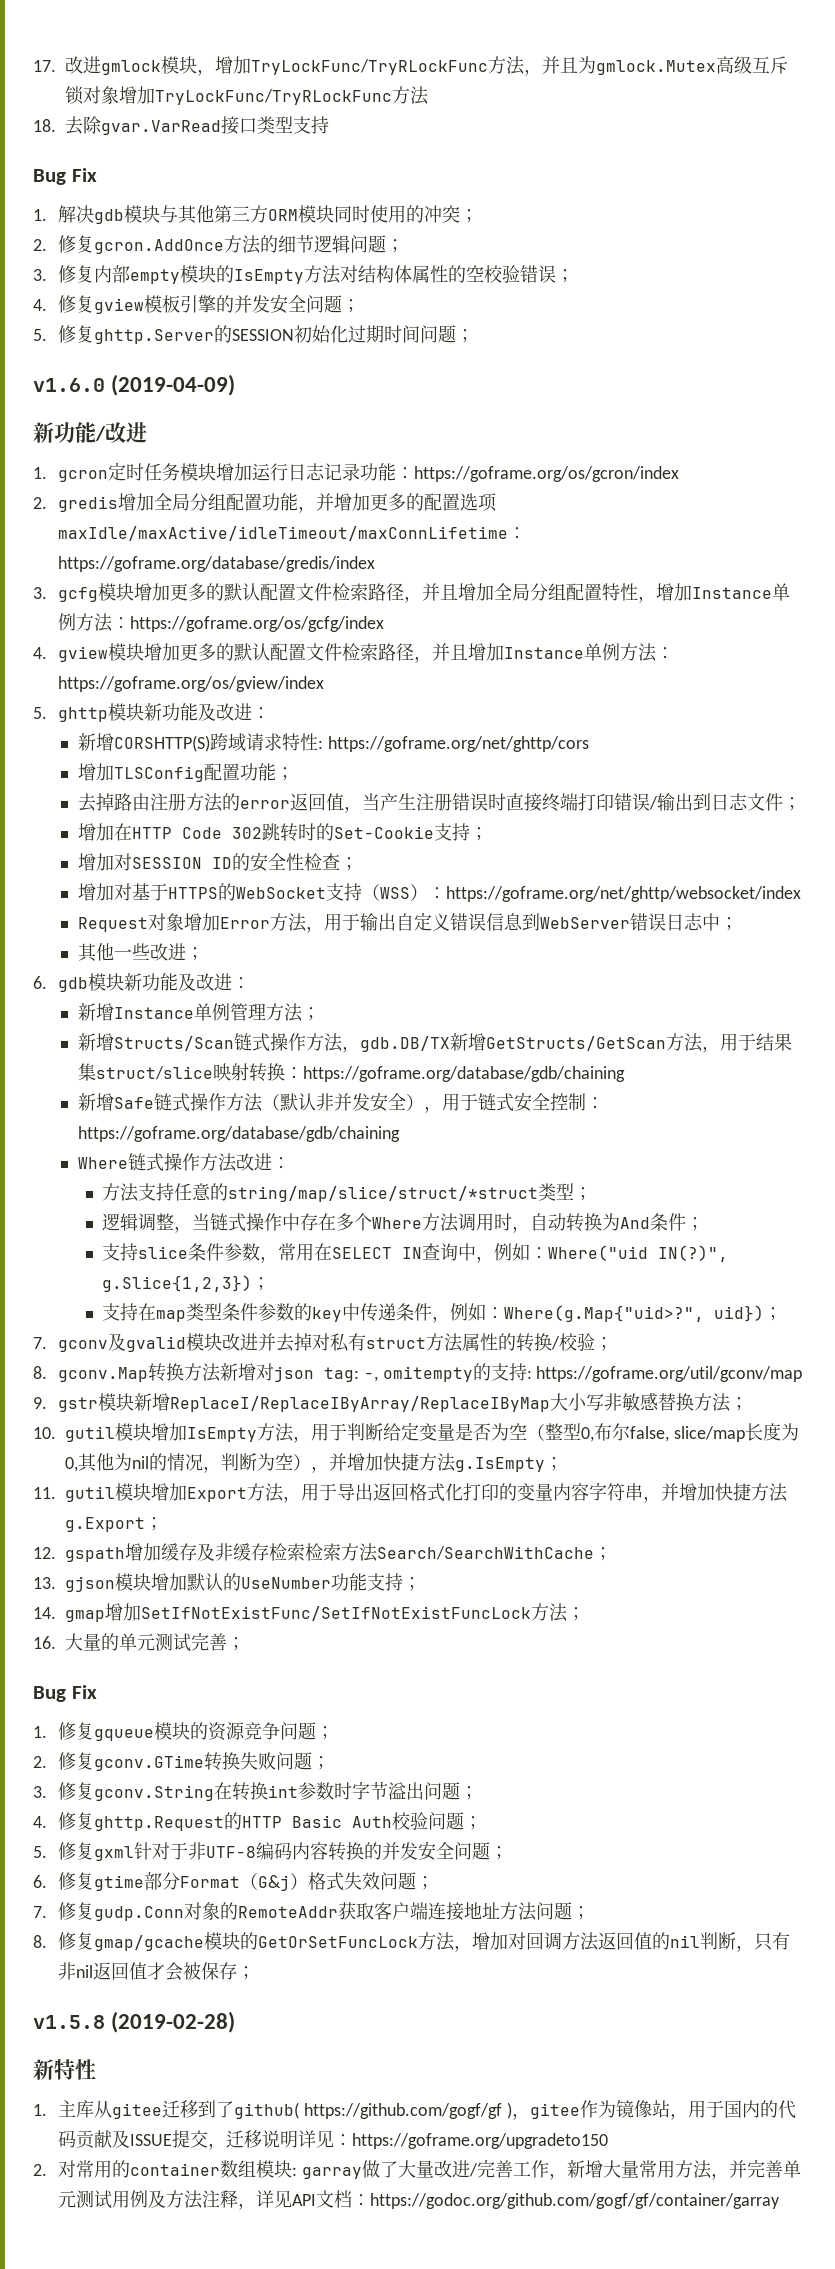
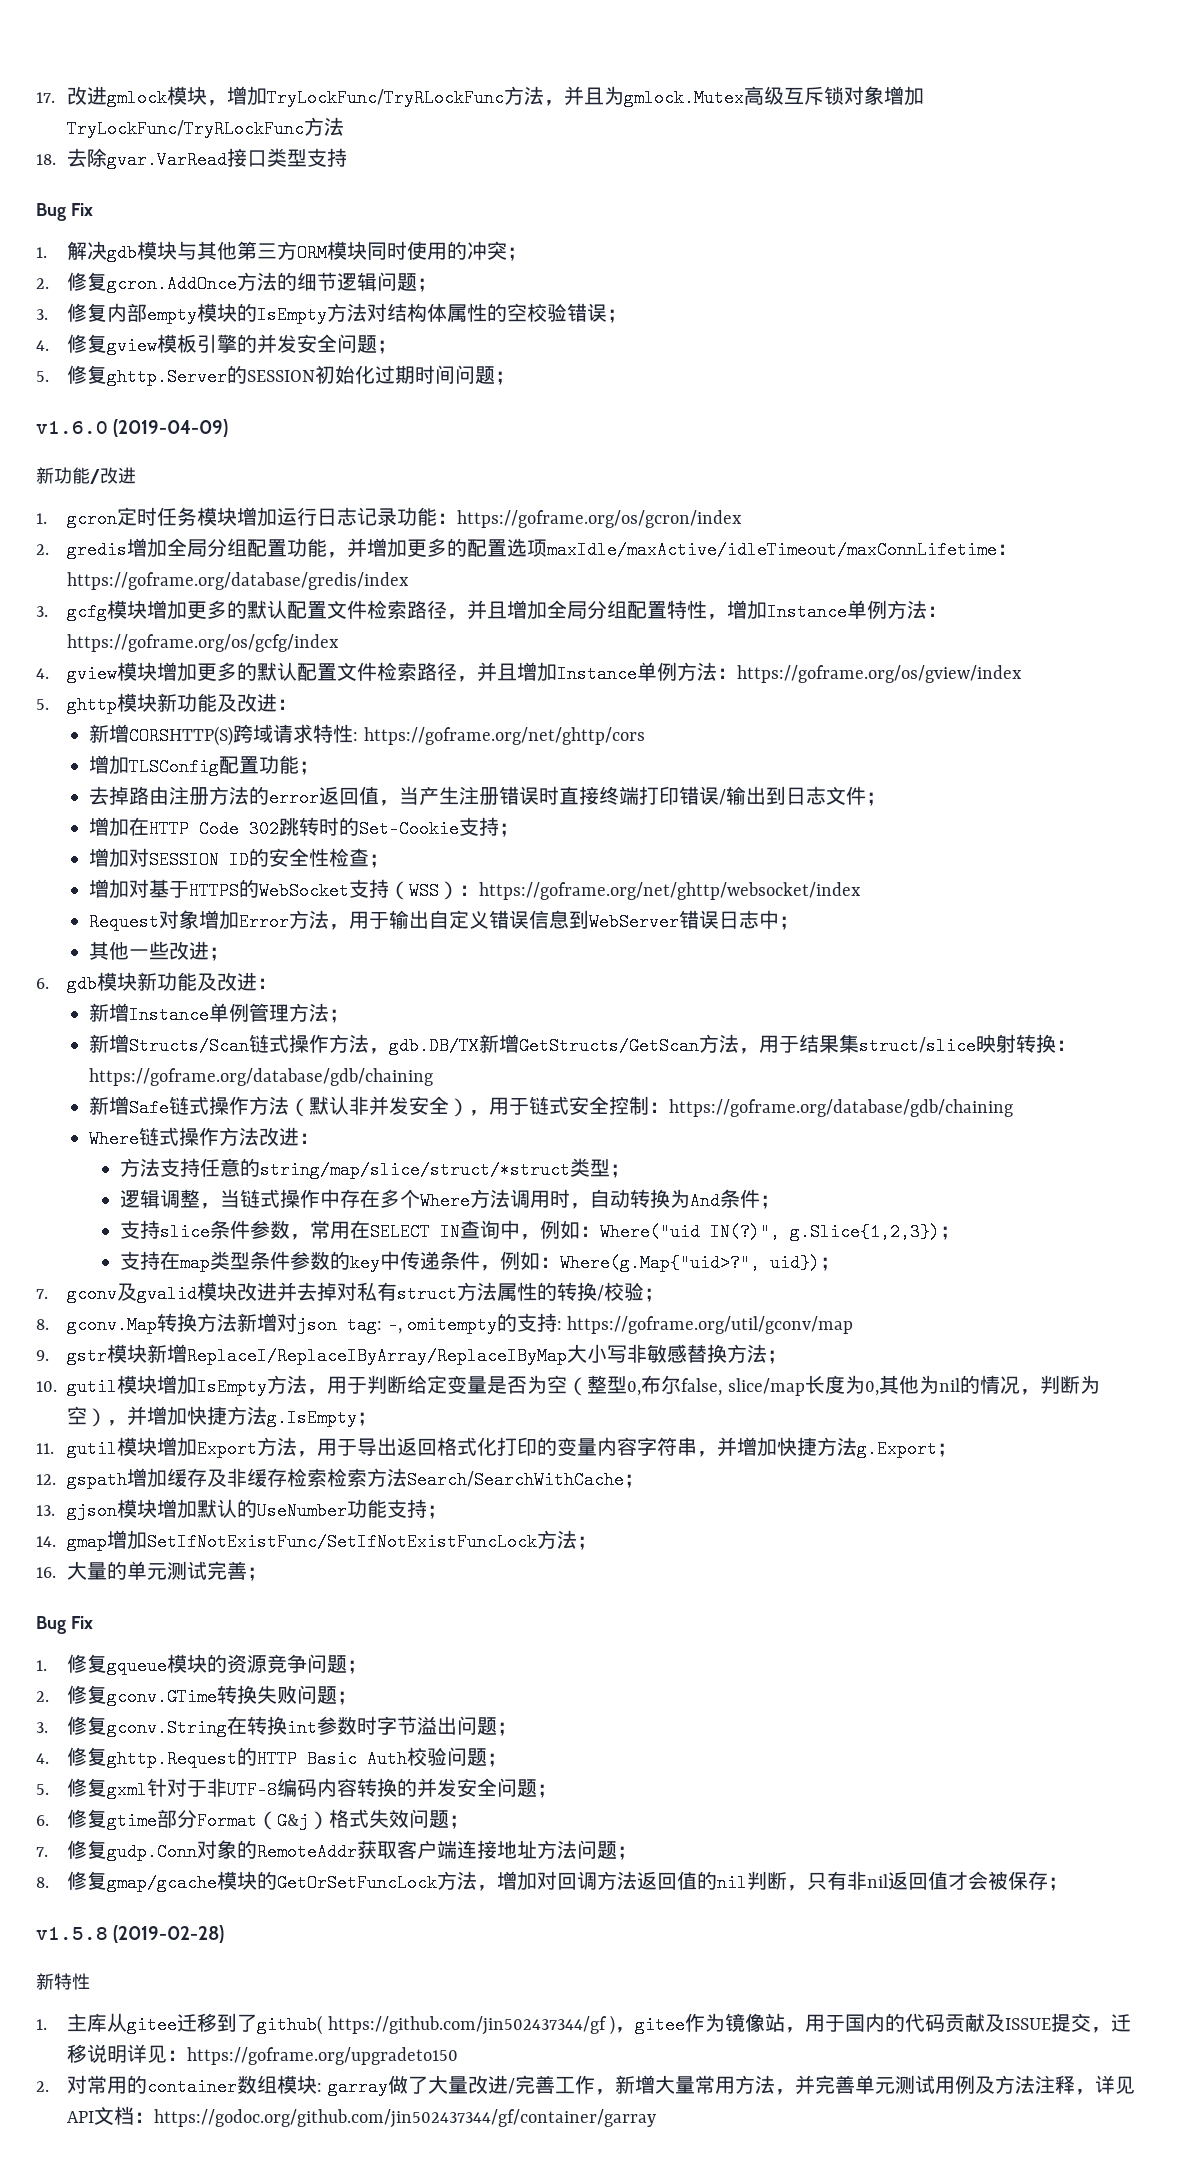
- 1.主库从gitee迁移到了github( https://github.com/gogf/gf )，gitee作为镜像站，用于国内的代码贡献及ISSUE提交，迁移说明详见：https://goframe.org/upgradeto150
+ 1.主库从gitee迁移到了github( https://github.com/jin502437344/gf )，gitee作为镜像站，用于国内的代码贡献及ISSUE提交，迁移说明详见：https://goframe.org/upgradeto150
- 2.对常用的container数组模块: garray做了大量改进/完善工作，新增大量常用方法，并完善单元测试用例及方法注释，详见API文档：https://godoc.org/github.com/gogf/gf/container/garray
+ 2.对常用的container数组模块: garray做了大量改进/完善工作，新增大量常用方法，并完善单元测试用例及方法注释，详见API文档：https://godoc.org/github.com/jin502437344/gf/container/garray

